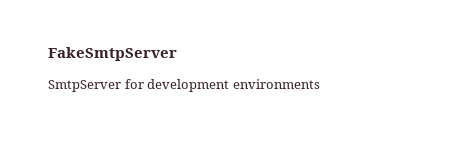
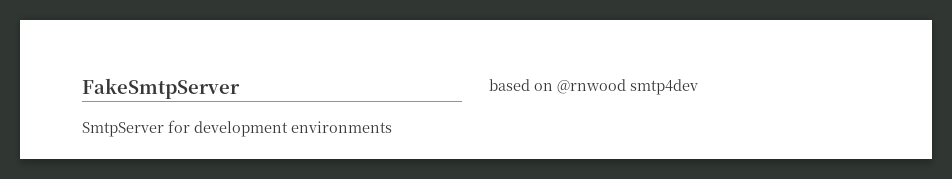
+ based on @rnwood smtp4dev

